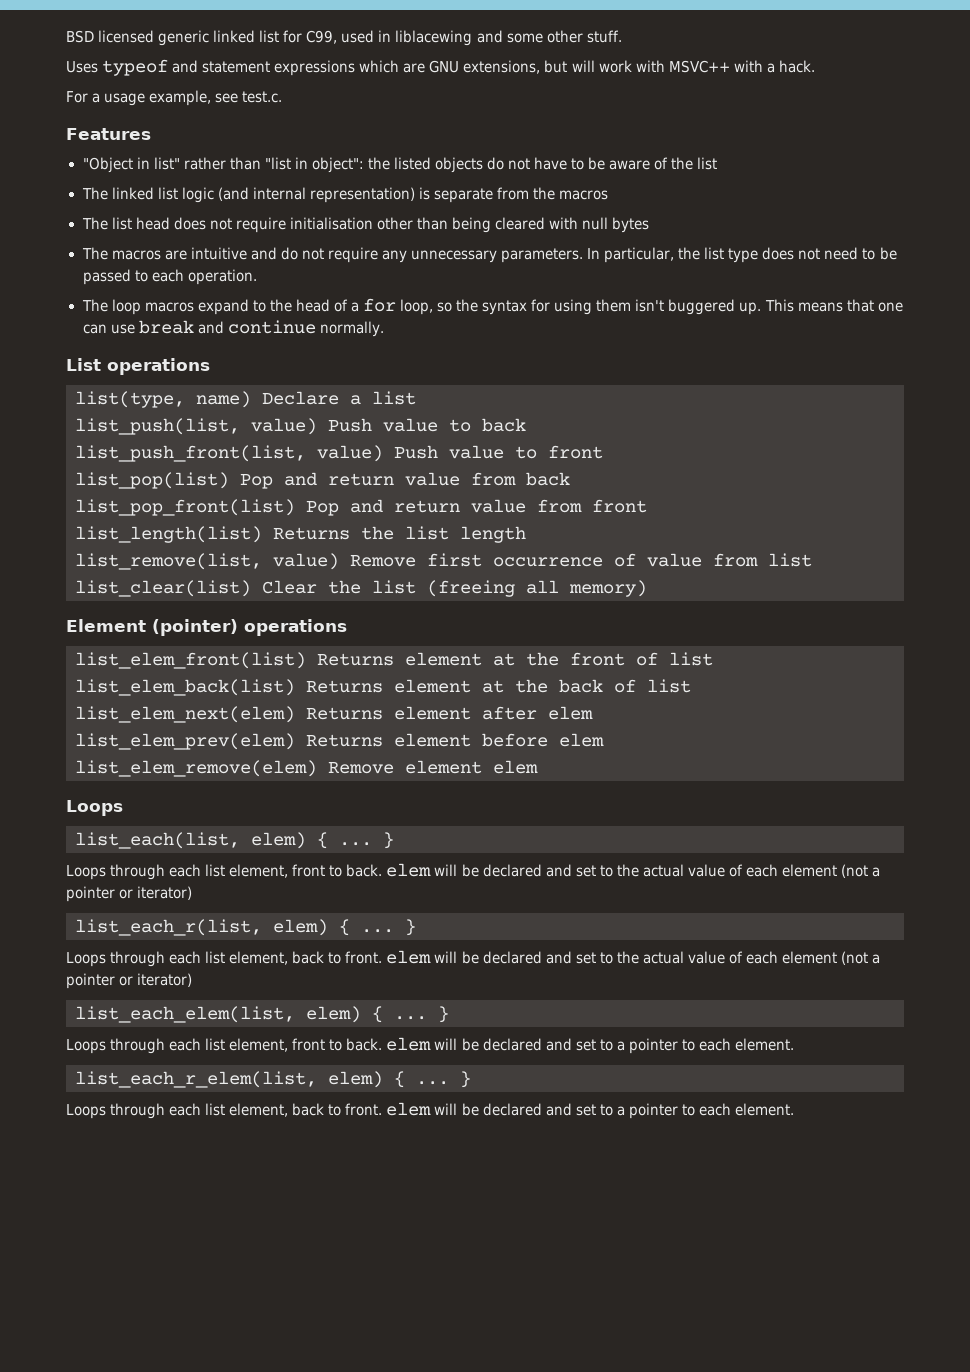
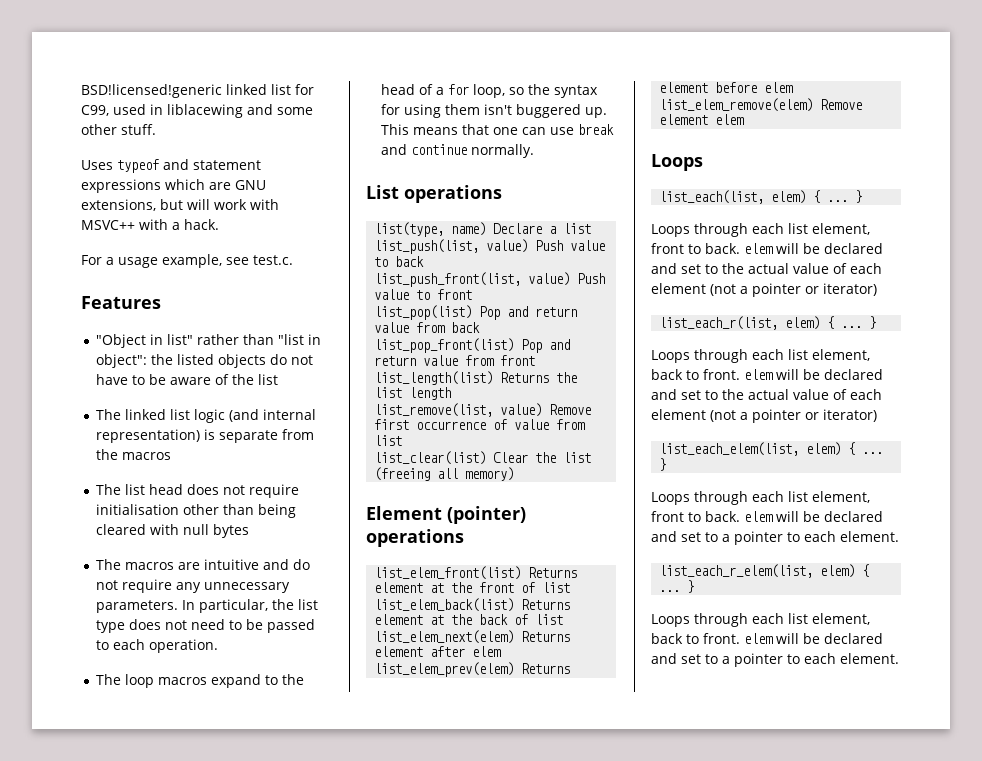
- BSD licensed generic linked list for C99, used in liblacewing and some other stuff.
+ BSD!licensed!generic linked list for C99, used in liblacewing and some other stuff.

